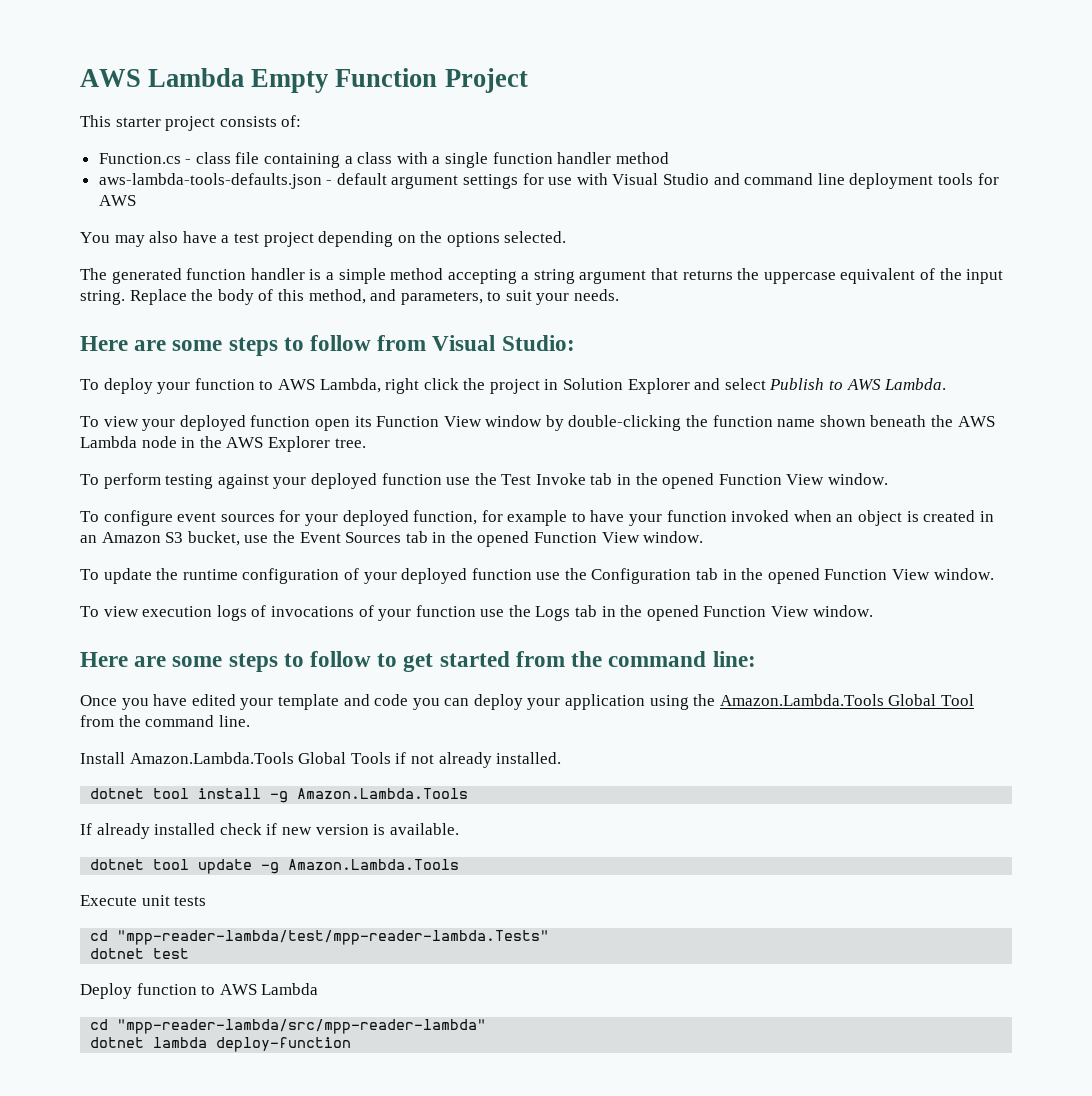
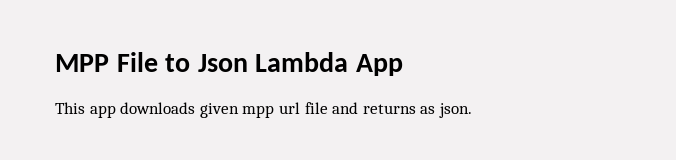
- AWS Lambda Empty Function Project
- This starter project consists of:
- Function.cs - class file containing a class with a single function handler method
- aws-lambda-tools-defaults.json - default argument settings for use with Visual Studio and command line deployment tools for AWS
- You may also have a test project depending on the options selected.
- The generated function handler is a simple method accepting a string argument that returns the uppercase equivalent of the input string. Replace the body of this method, and parameters, to suit your needs.
- Here are some steps to follow from Visual Studio:
- To deploy your function to AWS Lambda, right click the project in Solution Explorer and select Publish to AWS Lambda.
- To view your deployed function open its Function View window by double-clicking the function name shown beneath the AWS Lambda node in the AWS Explorer tree.
- To perform testing against your deployed function use the Test Invoke tab in the opened Function View window.
- To configure event sources for your deployed function, for example to have your function invoked when an object is created in an Amazon S3 bucket, use the Event Sources tab in the opened Function View window.
- To update the runtime configuration of your deployed function use the Configuration tab in the opened Function View window.
- To view execution logs of invocations of your function use the Logs tab in the opened Function View window.
- Here are some steps to follow to get started from the command line:
- Once you have edited your template and code you can deploy your application using the Amazon.Lambda.Tools Global Tool from the command line.
- Install Amazon.Lambda.Tools Global Tools if not already installed.
- dotnet tool install -g Amazon.Lambda.Tools
- If already installed check if new version is available.
- dotnet tool update -g Amazon.Lambda.Tools
- Execute unit tests
- cd "mpp-reader-lambda/test/mpp-reader-lambda.Tests"
- dotnet test
- Deploy function to AWS Lambda
- cd "mpp-reader-lambda/src/mpp-reader-lambda"
- dotnet lambda deploy-function
+ MPP File to Json Lambda App
+ This app downloads given mpp url file and returns as json.

